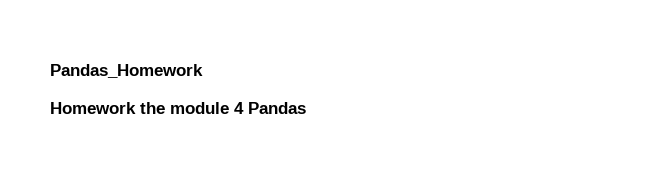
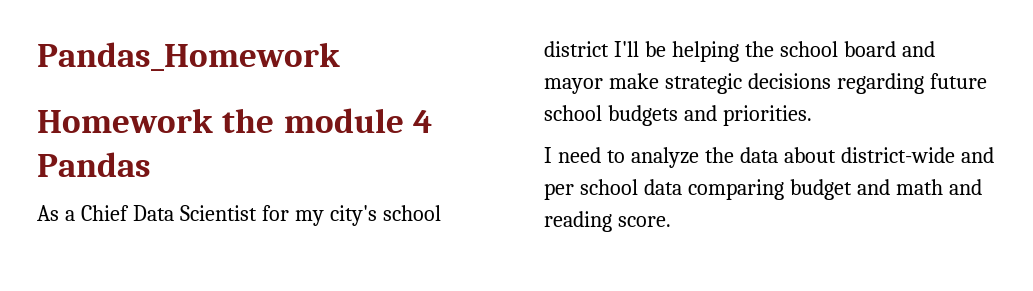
+ As a Chief Data Scientist for my city's school district I'll be helping the school board and mayor make strategic decisions regarding future school budgets and priorities.
+ I need to analyze the data about district-wide and per school data comparing budget and math and reading score.

